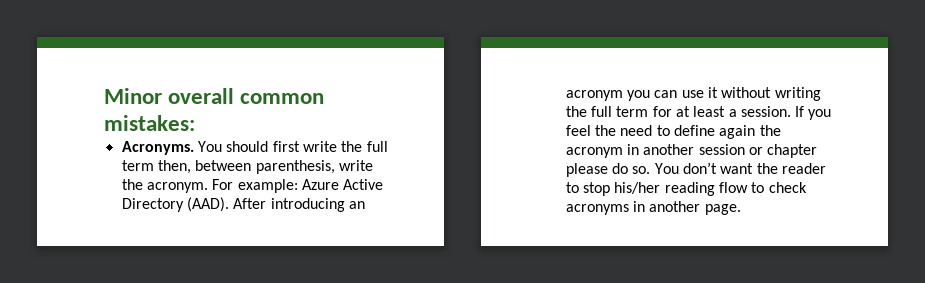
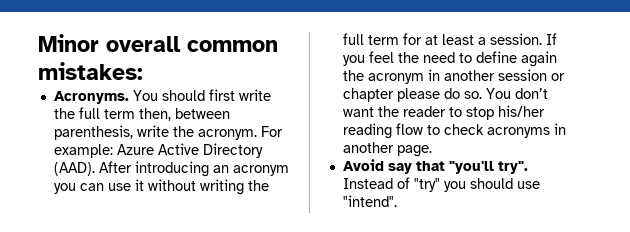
+ Avoid say that "you'll try". Instead of "try" you should use "intend".

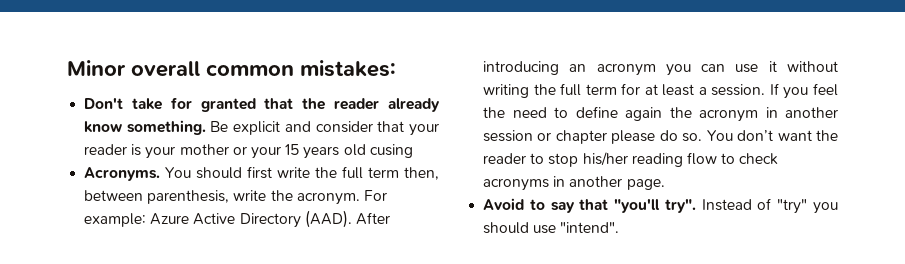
+ Don't take for granted that the reader already know something. Be explicit and consider that your reader is your mother or your 15 years old cusing
- Avoid say that "you'll try".
+ Avoid to say that "you'll try".

